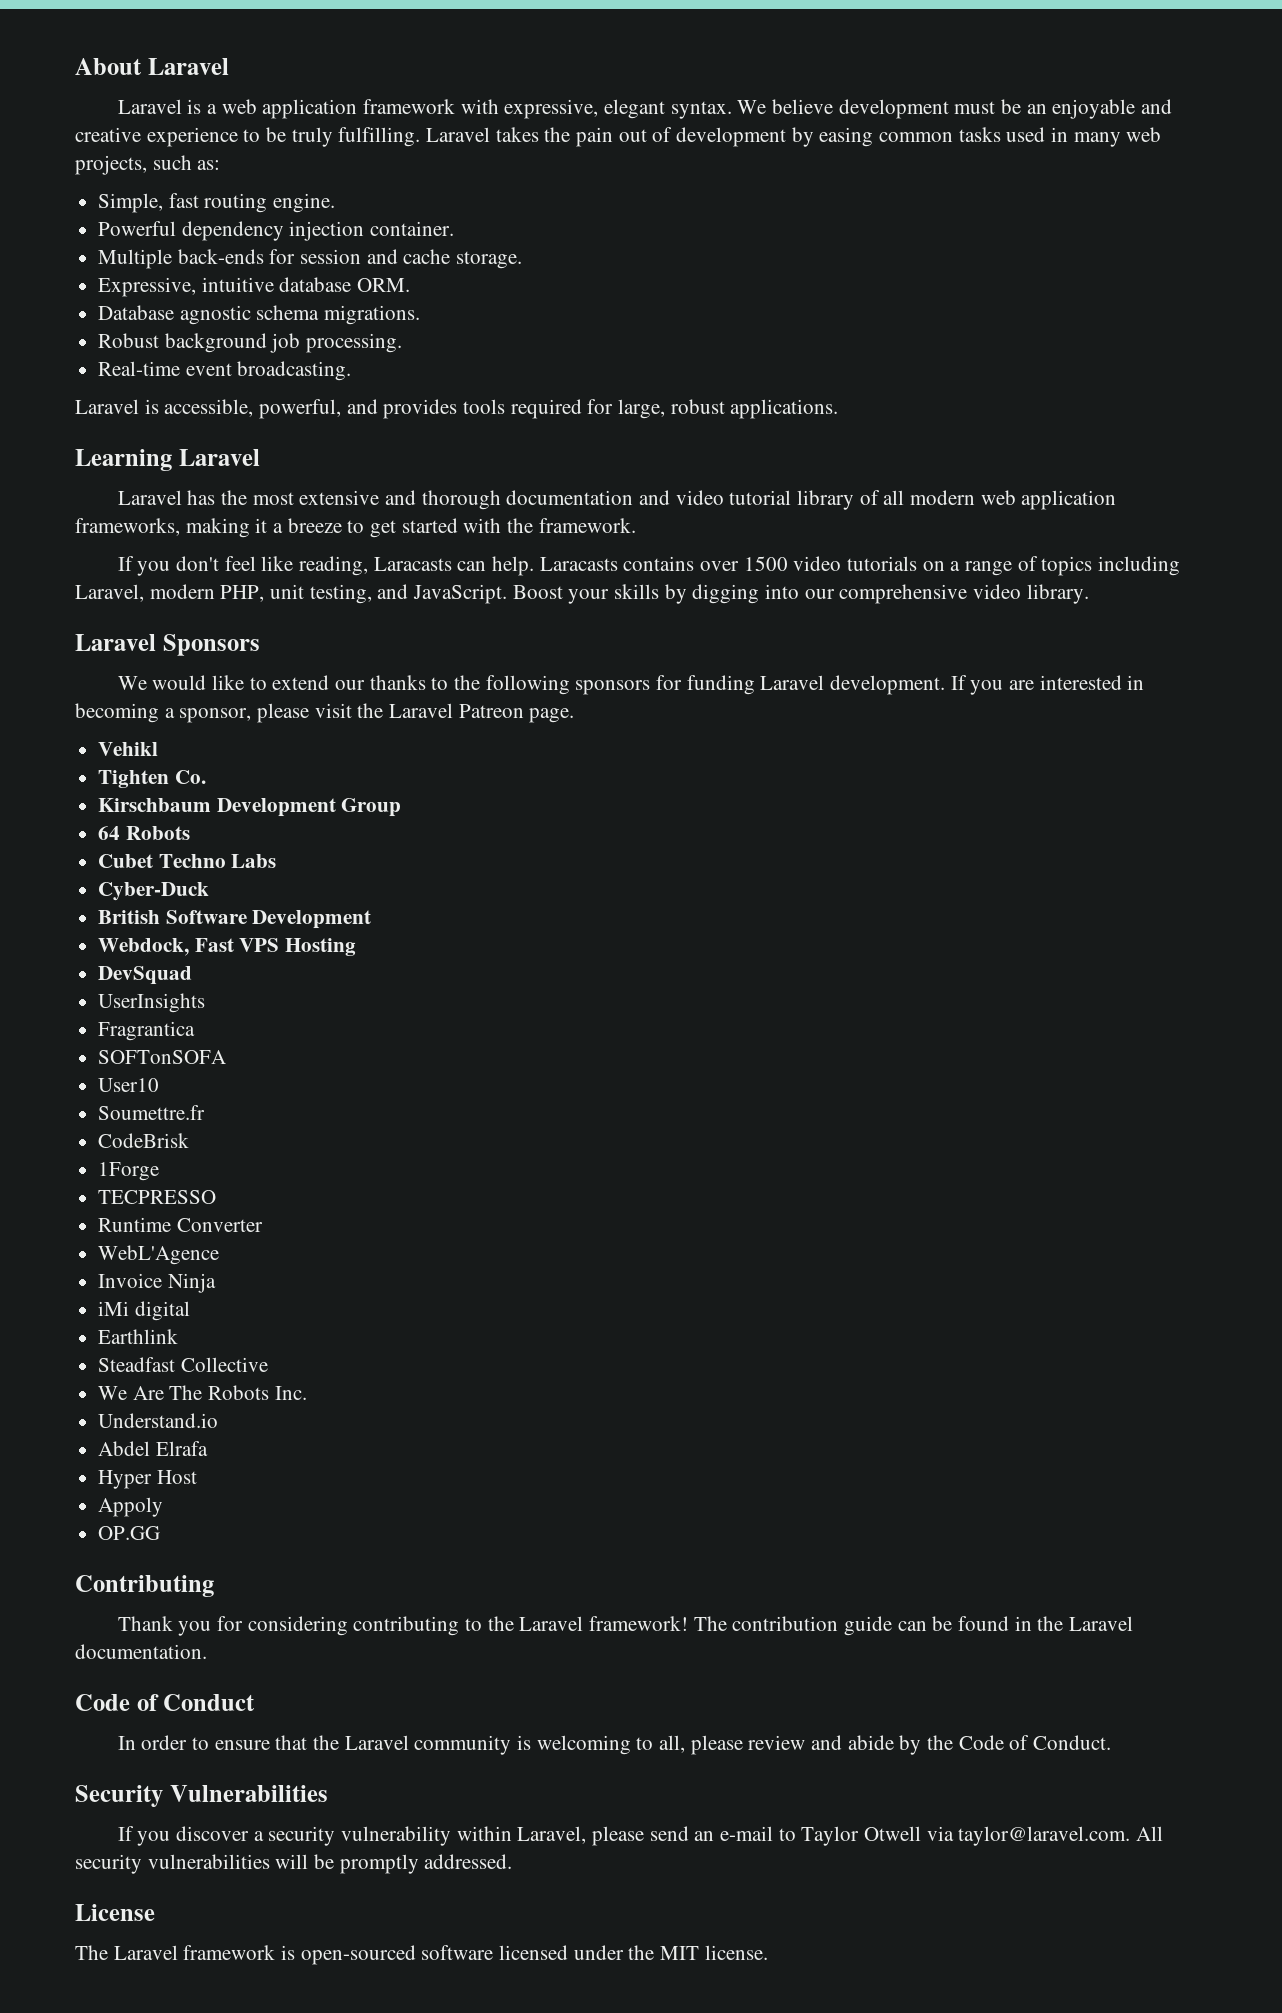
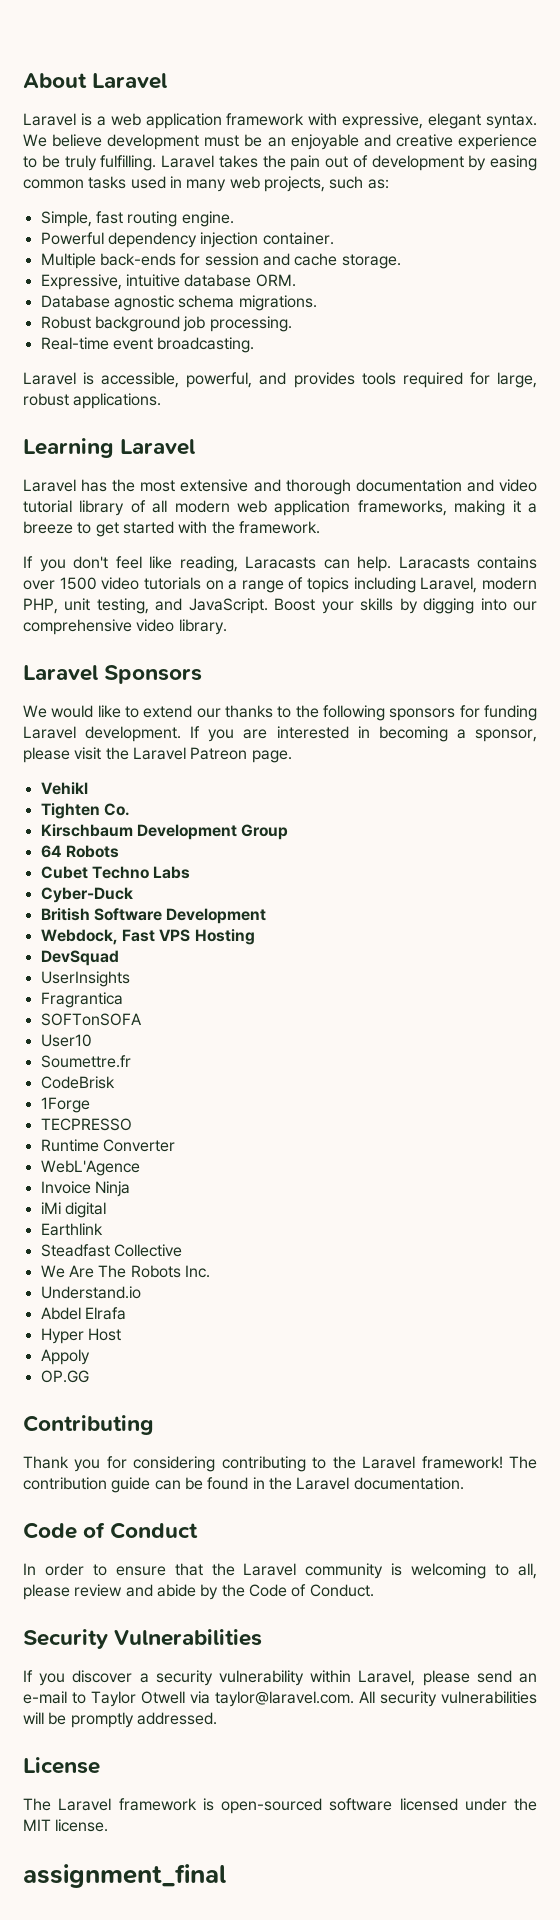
+ assignment_final

